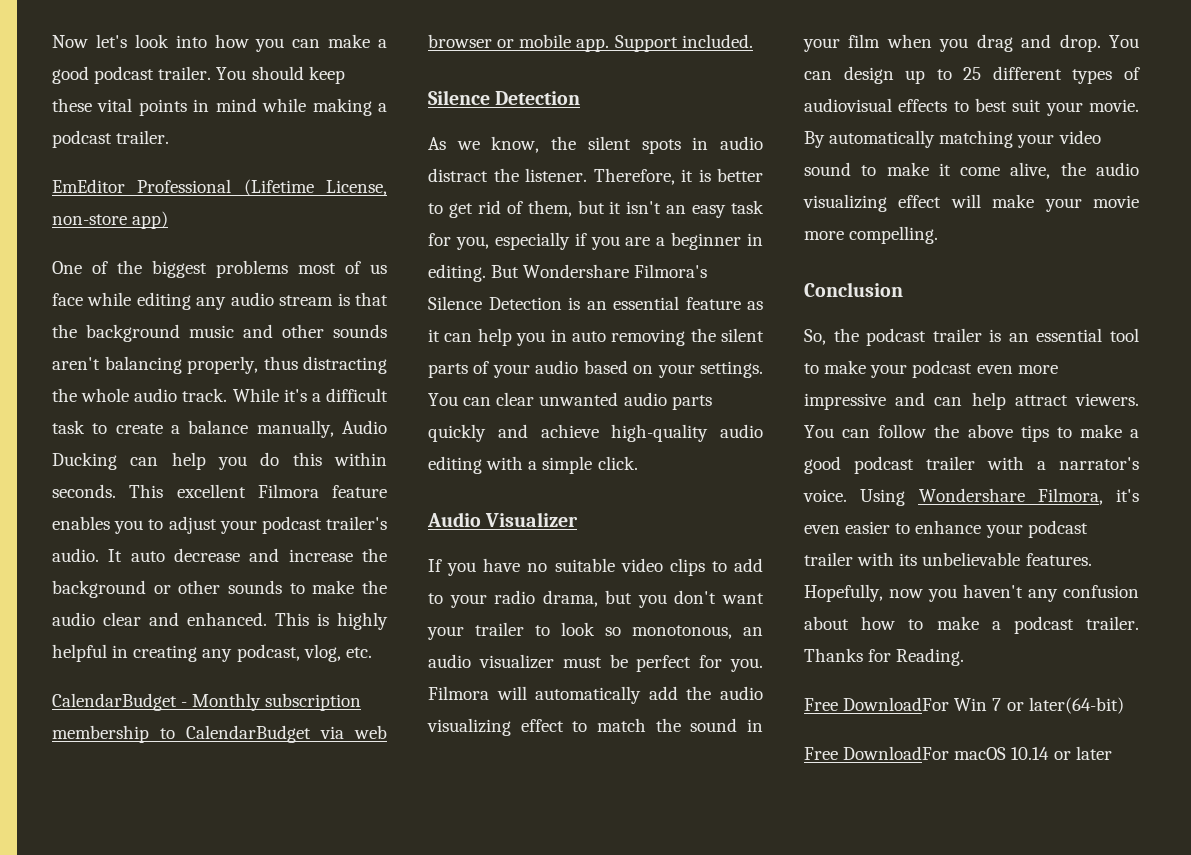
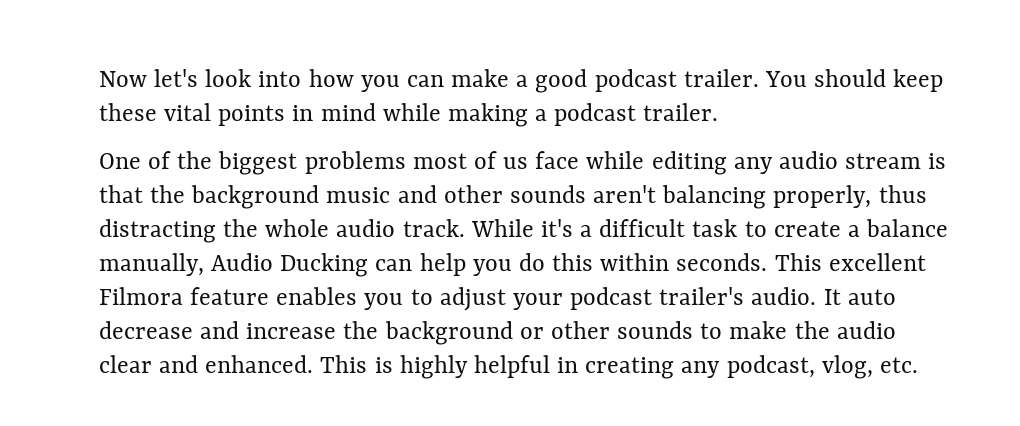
- EmEditor Professional (Lifetime License, non-store app)
- CalendarBudget - Monthly subscription membership to CalendarBudget via web browser or mobile app. Support included.
- Silence Detection
- As we know, the silent spots in audio distract the listener. Therefore, it is better to get rid of them, but it isn't an easy task for you, especially if you are a beginner in editing. But Wondershare Filmora's Silence Detection is an essential feature as it can help you in auto removing the silent parts of your audio based on your settings. You can clear unwanted audio parts quickly and achieve high-quality audio editing with a simple click.
- Audio Visualizer
- If you have no suitable video clips to add to your radio drama, but you don't want your trailer to look so monotonous, an audio visualizer must be perfect for you. Filmora will automatically add the audio visualizing effect to match the sound in your film when you drag and drop. You can design up to 25 different types of audiovisual effects to best suit your movie. By automatically matching your video sound to make it come alive, the audio visualizing effect will make your movie more compelling.
- Conclusion
- So, the podcast trailer is an essential tool to make your podcast even more impressive and can help attract viewers. You can follow the above tips to make a good podcast trailer with a narrator's voice. Using Wondershare Filmora, it's even easier to enhance your podcast trailer with its unbelievable features. Hopefully, now you haven't any confusion about how to make a podcast trailer. Thanks for Reading.
- Free DownloadFor Win 7 or later(64-bit)
- Free DownloadFor macOS 10.14 or later

